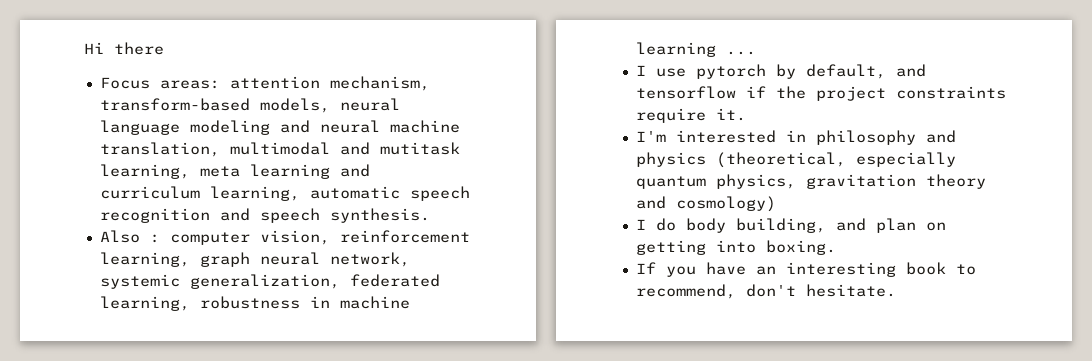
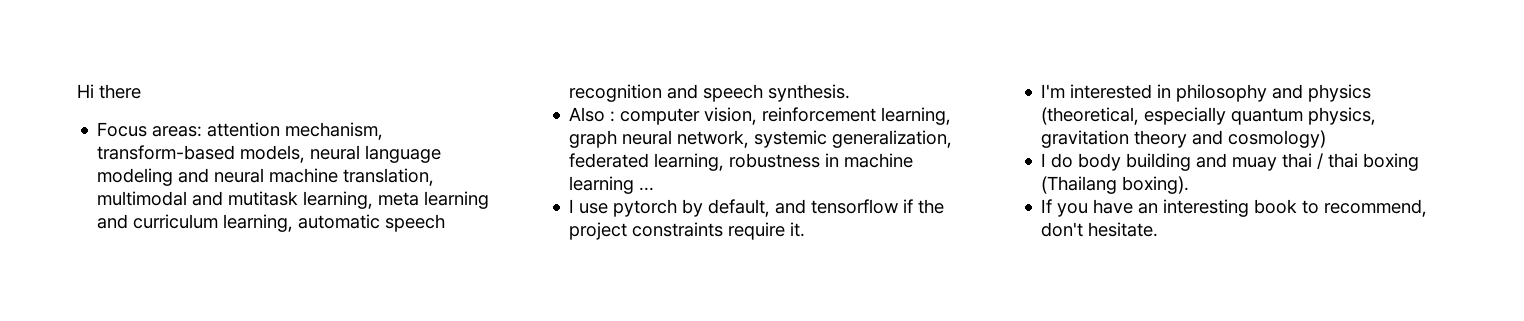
- I do body building, and plan on getting into boxing.
+ I do body building and muay thai / thai boxing (Thailang boxing).

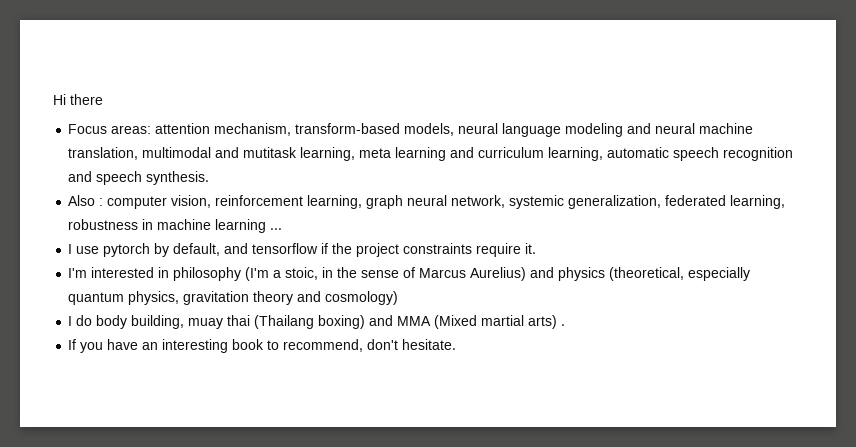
- I'm interested in philosophy and physics (theoretical, especially quantum physics, gravitation theory and cosmology)
+ I'm interested in philosophy (I'm a stoic, in the sense of Marcus Aurelius) and physics (theoretical, especially quantum physics, gravitation theory and cosmology)
- I do body building and muay thai / thai boxing (Thailang boxing).
+ I do body building, muay thai (Thailang boxing) and MMA (Mixed martial arts) .

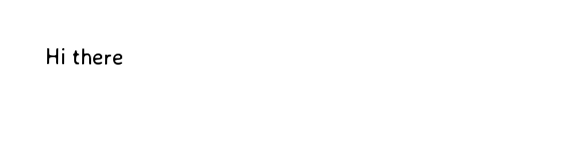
- Focus areas: attention mechanism, transform-based models, neural language modeling and neural machine translation, multimodal and mutitask learning, meta learning and curriculum learning, automatic speech recognition and speech synthesis.
- Also : computer vision, reinforcement learning, graph neural network, systemic generalization, federated learning, robustness in machine learning ...
- I use pytorch by default, and tensorflow if the project constraints require it.
- I'm interested in philosophy (I'm a stoic, in the sense of Marcus Aurelius) and physics (theoretical, especially quantum physics, gravitation theory and cosmology)
- I do body building, muay thai (Thailang boxing) and MMA (Mixed martial arts) .
- If you have an interesting book to recommend, don't hesitate.

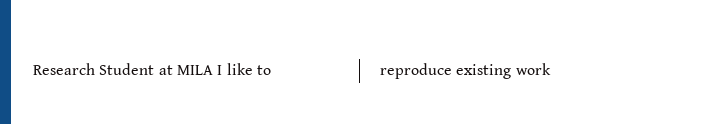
- Hi there
+ Research Student at MILA I like to reproduce existing work

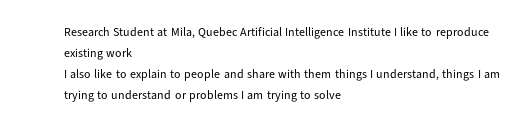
- Research Student at MILA I like to reproduce existing work
+ Research Student at Mila, Quebec Artificial Intelligence Institute I like to reproduce existing work
+ I also like to explain to people and share with them things I understand, things I am trying to understand or problems I am trying to solve

